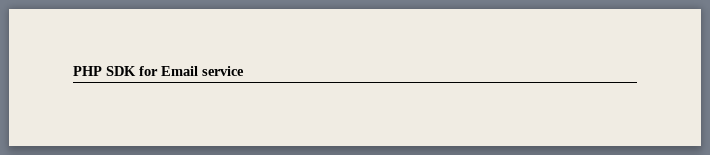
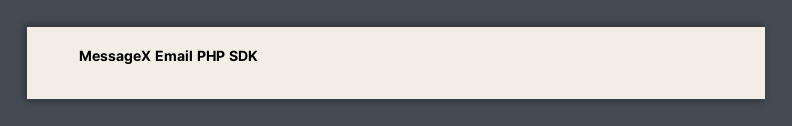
- PHP SDK for Email service
+ MessageX Email PHP SDK

